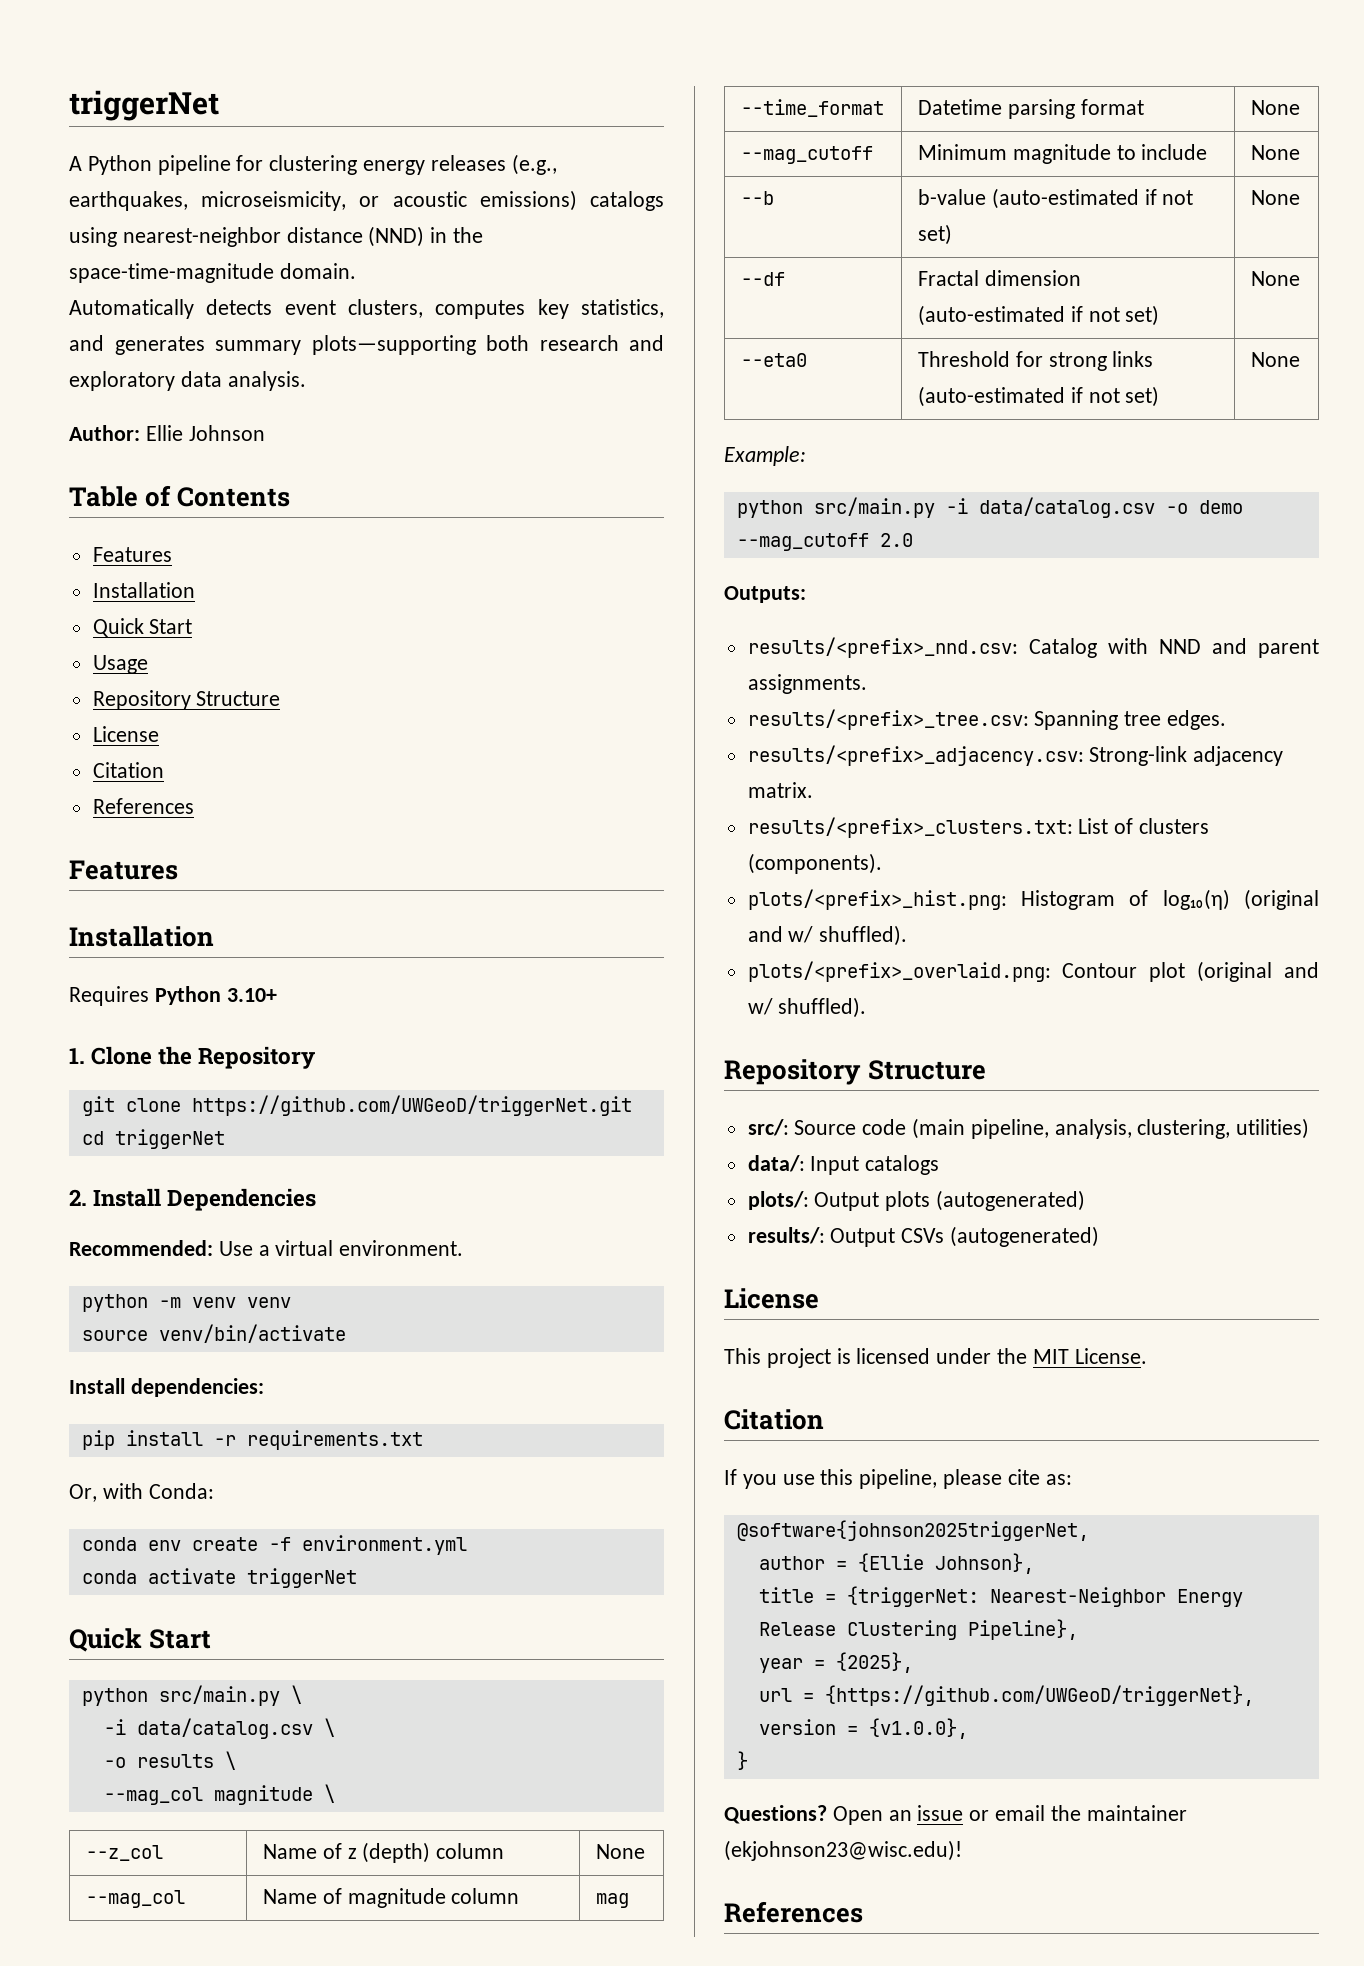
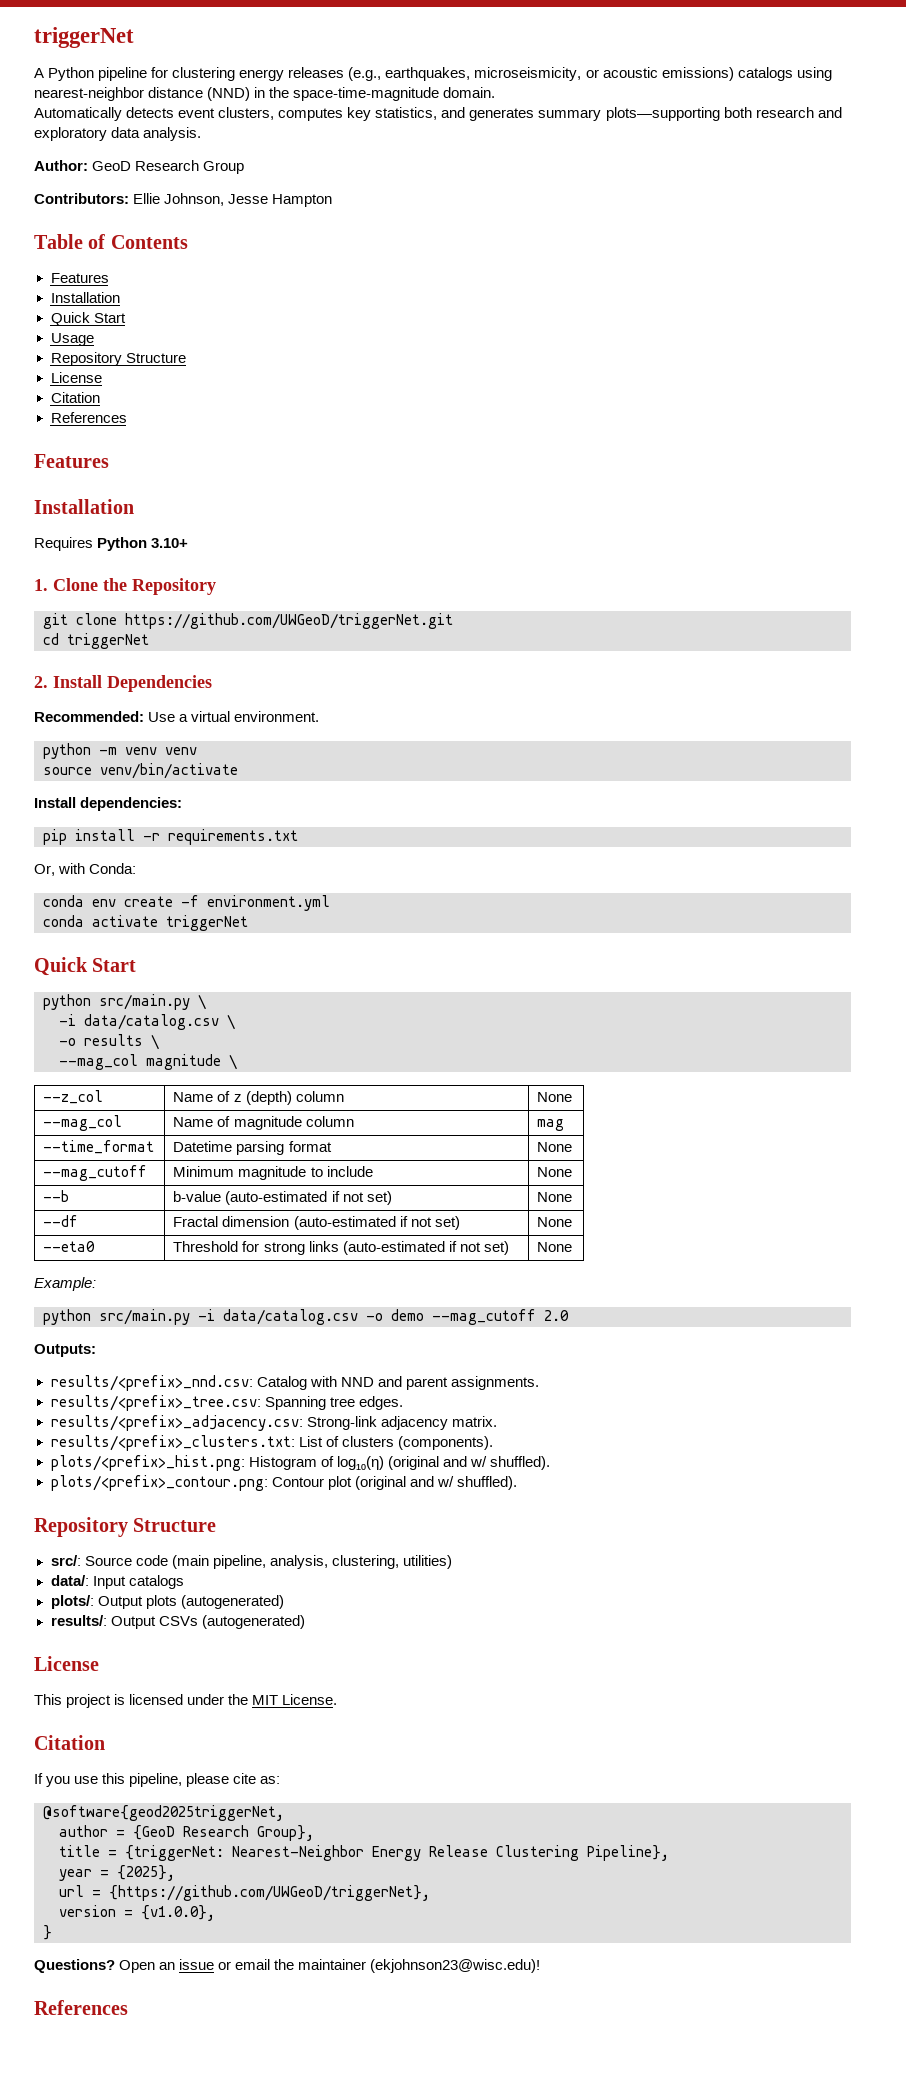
- Author: Ellie Johnson
+ Author: GeoD Research Group
+ Contributors: Ellie Johnson, Jesse Hampton
- plots/<prefix>_overlaid.png: Contour plot (original and w/ shuffled).
+ plots/<prefix>_contour.png: Contour plot (original and w/ shuffled).
- @software{johnson2025triggerNet,
+ @software{geod2025triggerNet,
- author = {Ellie Johnson},
+ author = {GeoD Research Group},

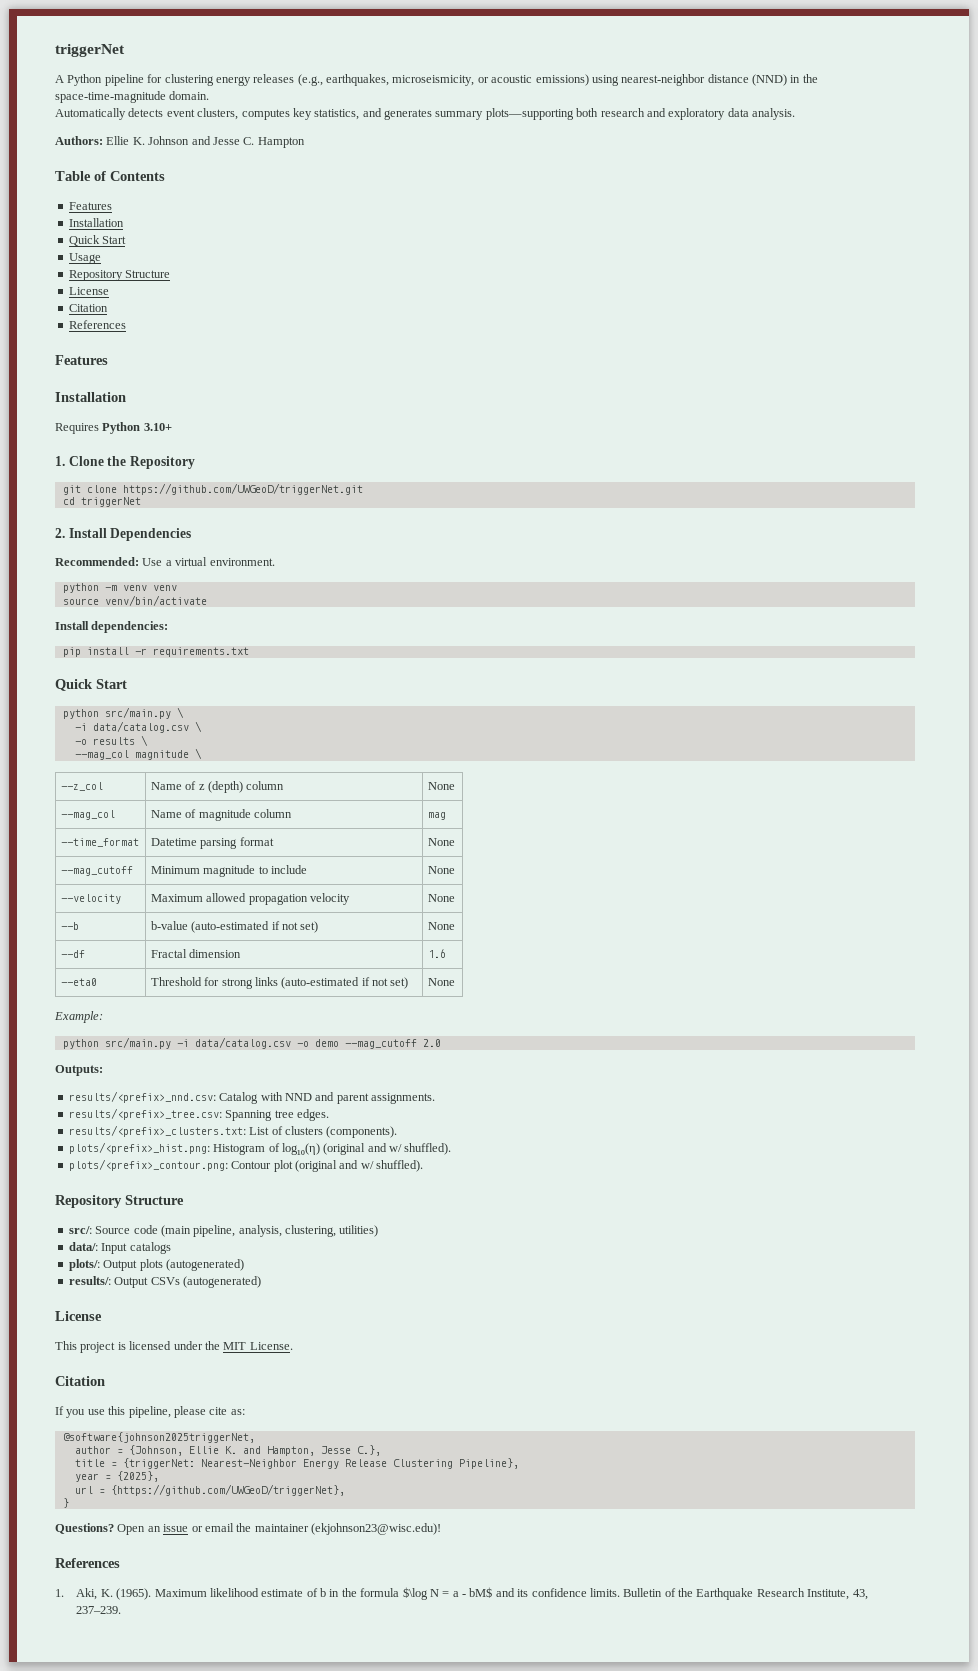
- A Python pipeline for clustering energy releases (e.g., earthquakes, microseismicity, or acoustic emissions) catalogs using nearest-neighbor distance (NND) in the space-time-magnitude domain.
+ A Python pipeline for clustering energy releases (e.g., earthquakes, microseismicity, or acoustic emissions) using nearest-neighbor distance (NND) in the space-time-magnitude domain.
- Author: GeoD Research Group
- Contributors: Ellie Johnson, Jesse Hampton
+ Authors: Ellie K. Johnson and Jesse C. Hampton
- Or, with Conda:
- conda env create -f environment.yml
- conda activate triggerNet
+ --velocity | Maximum allowed propagation velocity | None
- --df | Fractal dimension (auto-estimated if not set) | None
+ --df | Fractal dimension | 1.6
- results/<prefix>_adjacency.csv: Strong-link adjacency matrix.
- @software{geod2025triggerNet,
+ @software{johnson2025triggerNet,
- author = {GeoD Research Group},
+ author = {Johnson, Ellie K. and Hampton, Jesse C.},
- version = {v1.0.0},
+ 1. Aki, K. (1965). Maximum likelihood estimate of b in the formula $\log N = a - bM$ and its confidence limits. Bulletin of the Earthquake Research Institute, 43, 237–239.

